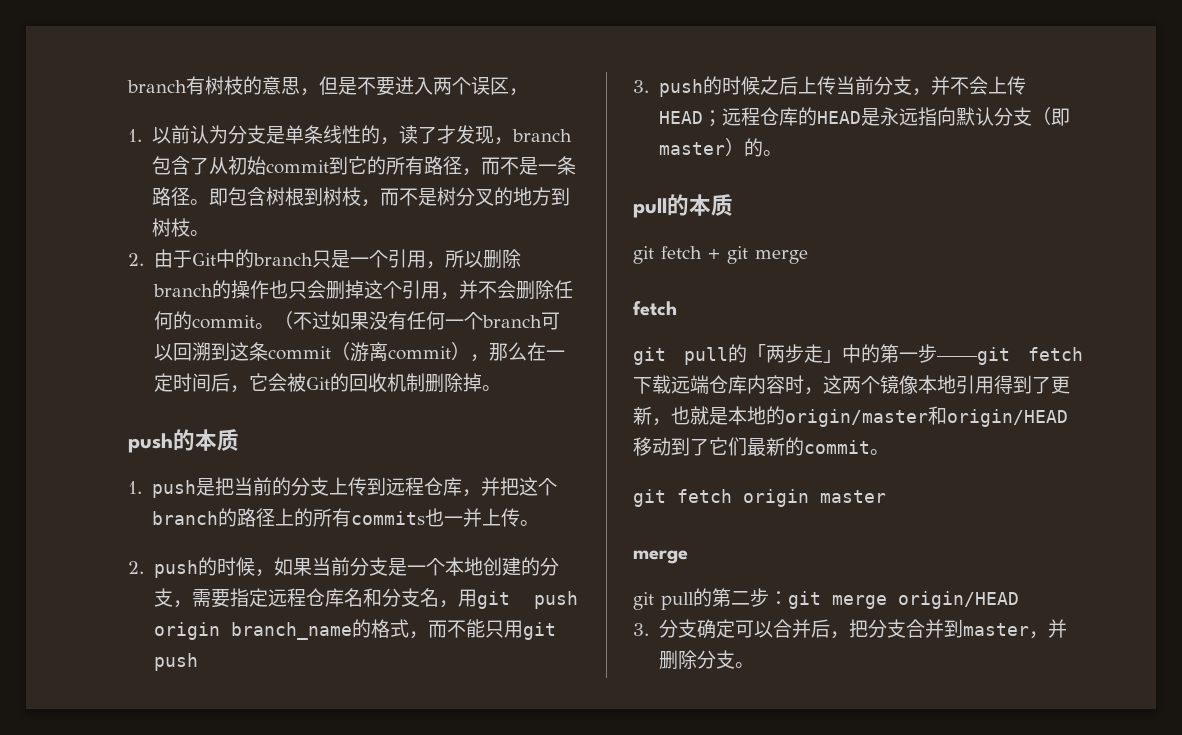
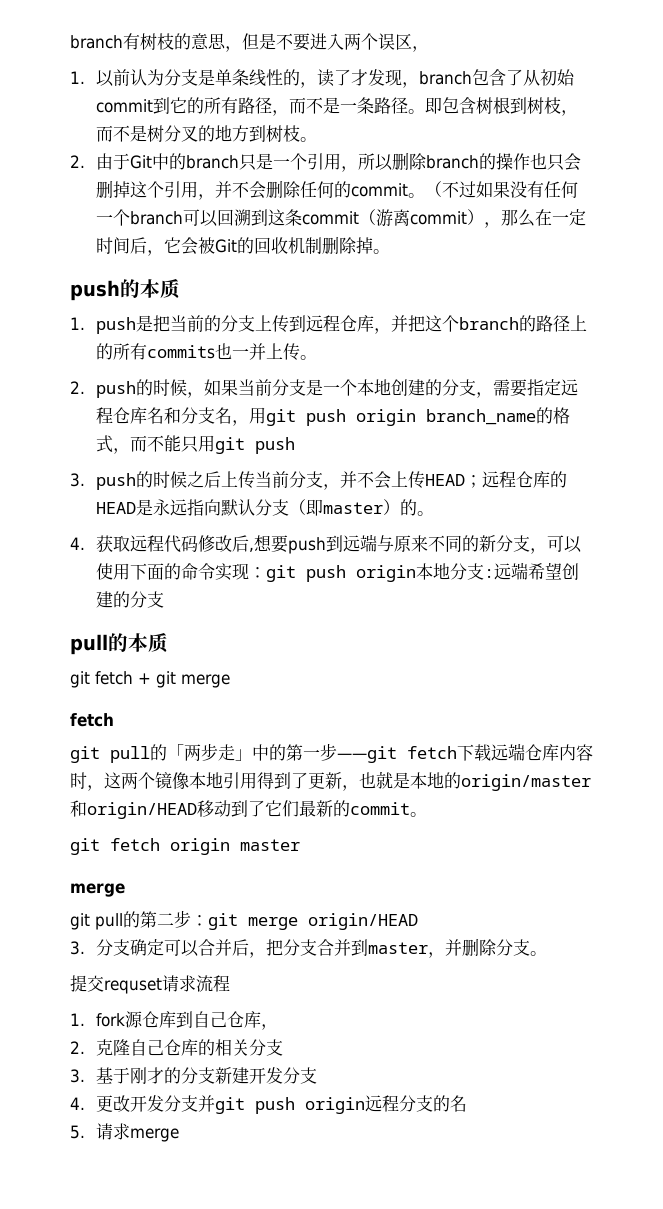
+ 4.获取远程代码修改后,想要push到远端与原来不同的新分支，可以使用下面的命令实现：git push origin本地分支:远端希望创建的分支
+ 提交requset请求流程
+ 1. fork源仓库到自己仓库，
+ 2.克隆自己仓库的相关分支
+ 3.基于刚才的分支新建开发分支
+ 4.更改开发分支并git push origin远程分支的名
+ 5.请求merge

